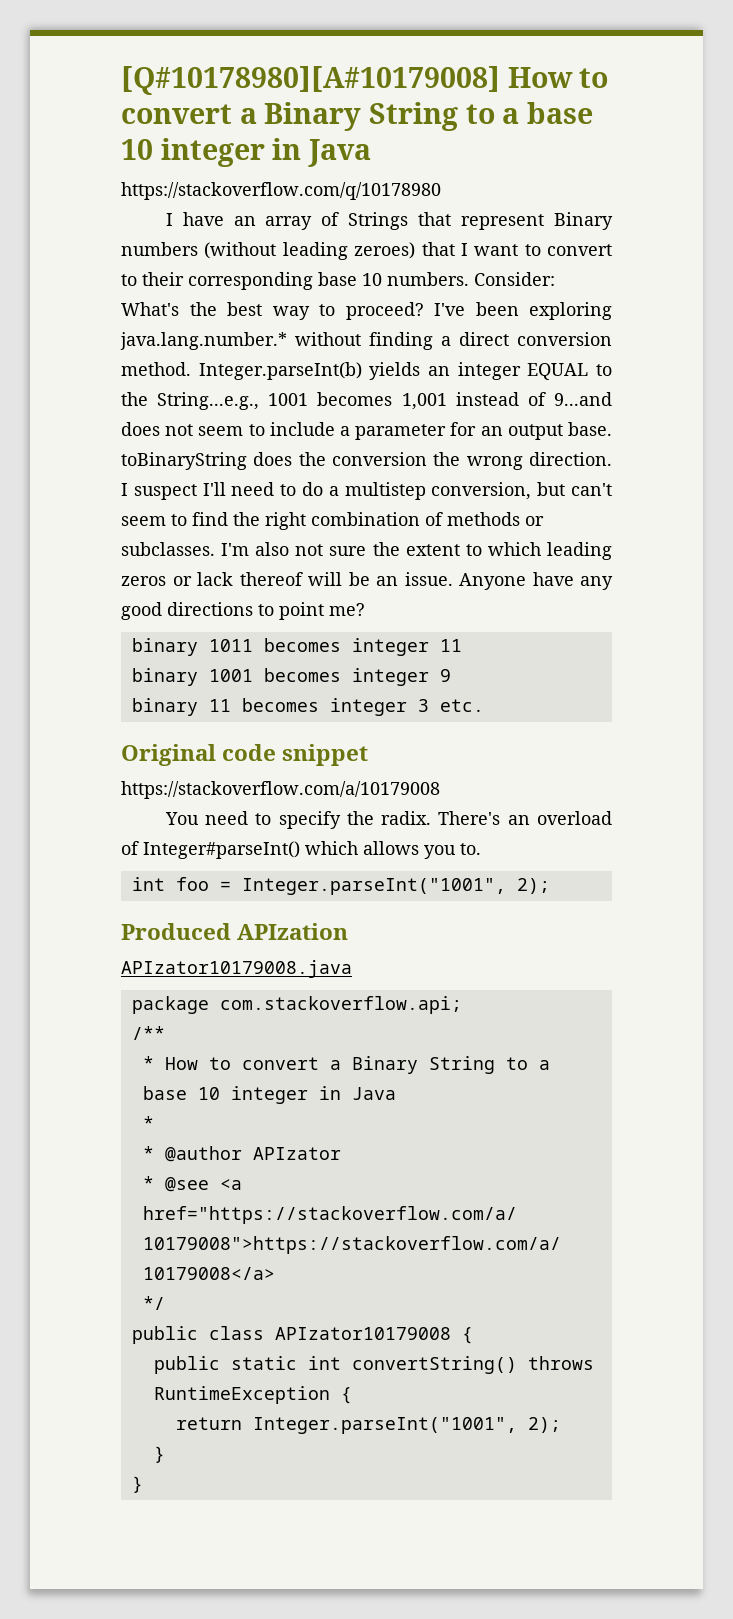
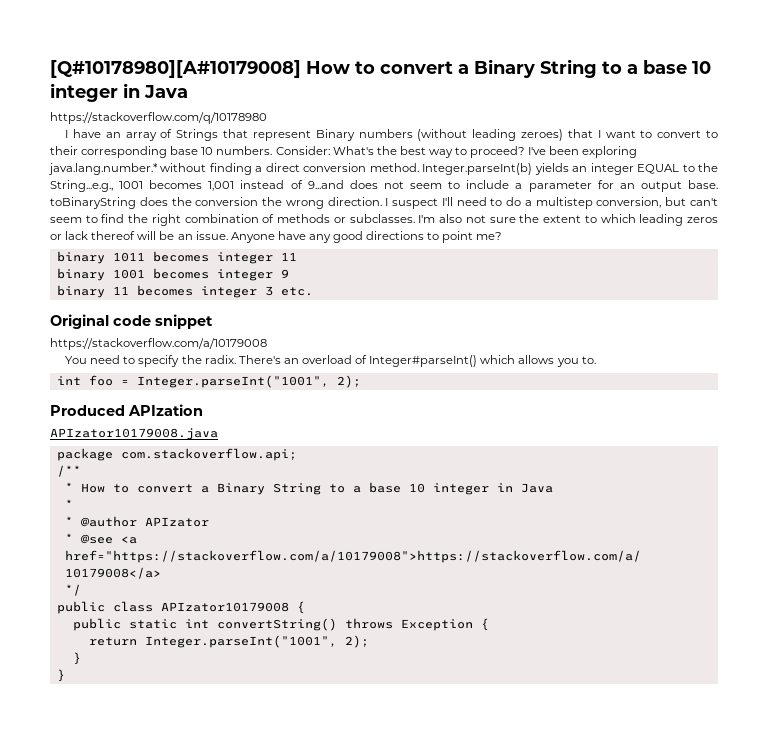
- public static int convertString() throws RuntimeException {
+ public static int convertString() throws Exception {

